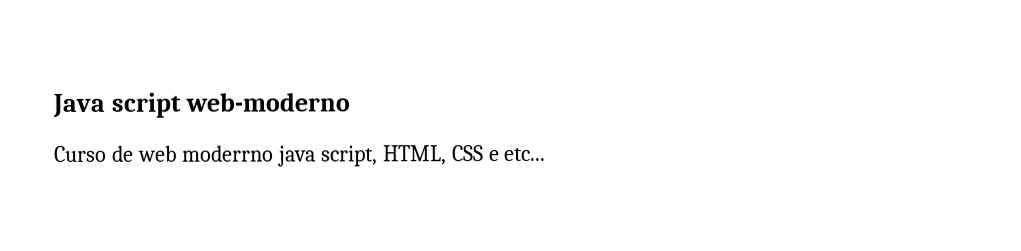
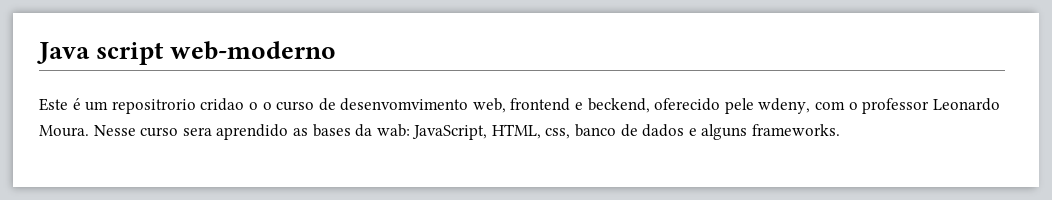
- Curso de web moderrno java script, HTML, CSS e etc...
+ Este é um repositrorio cridao o o curso de desenvomvimento web, frontend e beckend, oferecido pele wdeny, com o professor Leonardo Moura. Nesse curso sera aprendido as bases da wab: JavaScript, HTML, css, banco de dados e alguns frameworks.

